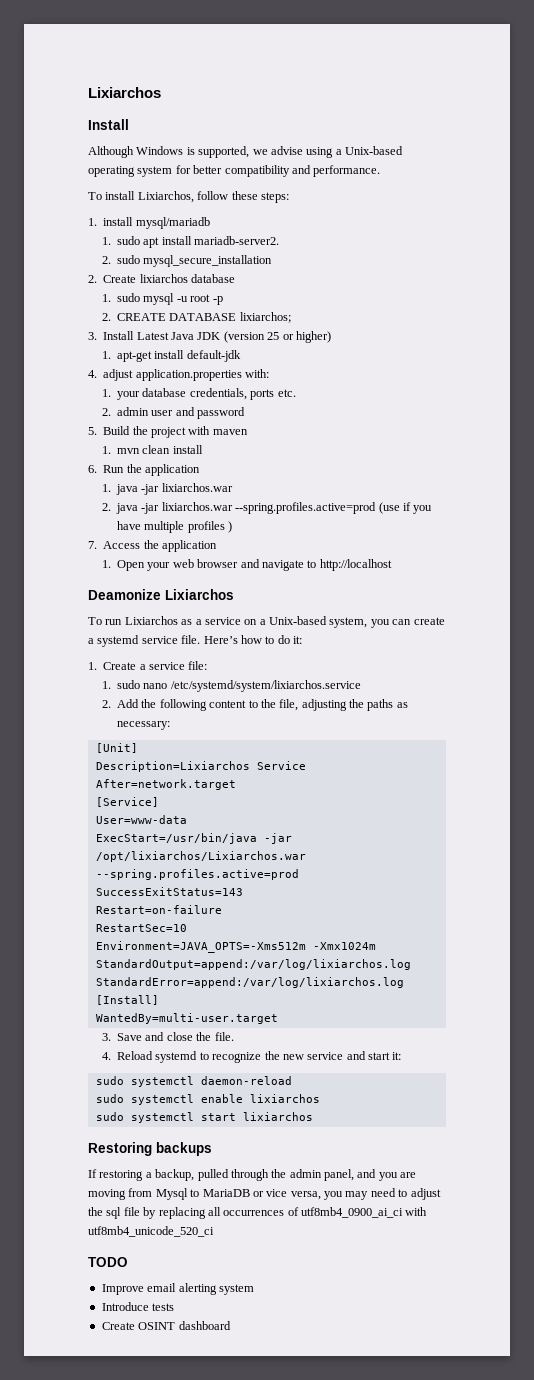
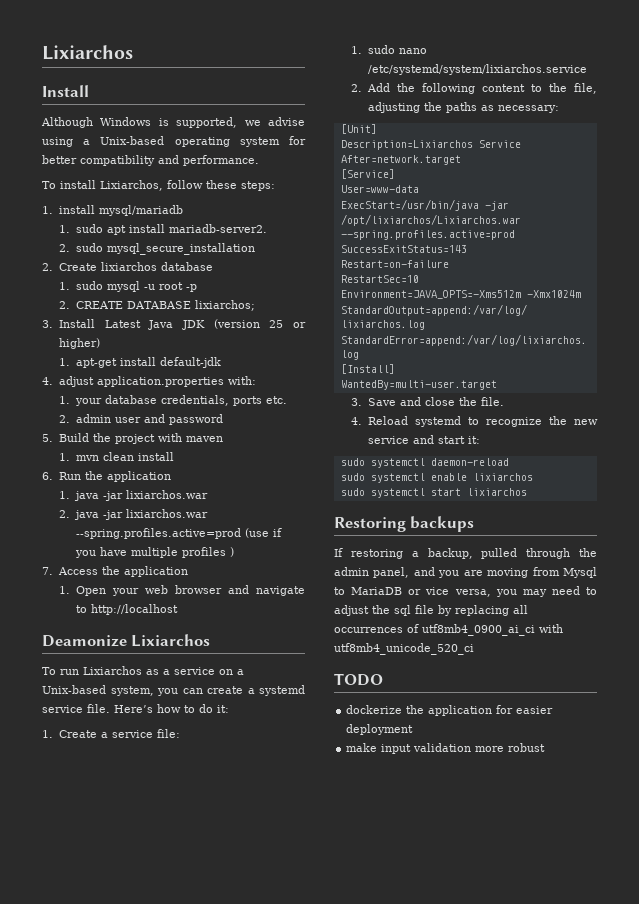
- Improve email alerting system
- Introduce tests
- Create OSINT dashboard
+ dockerize the application for easier deployment
+ make input validation more robust

